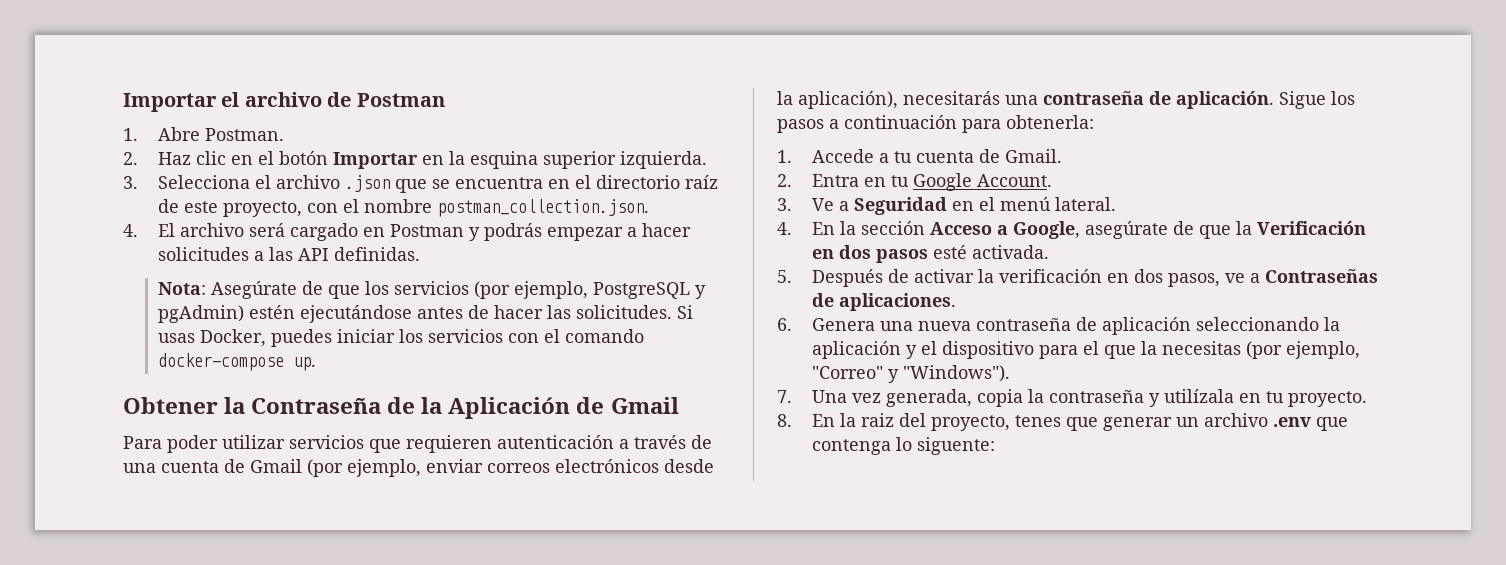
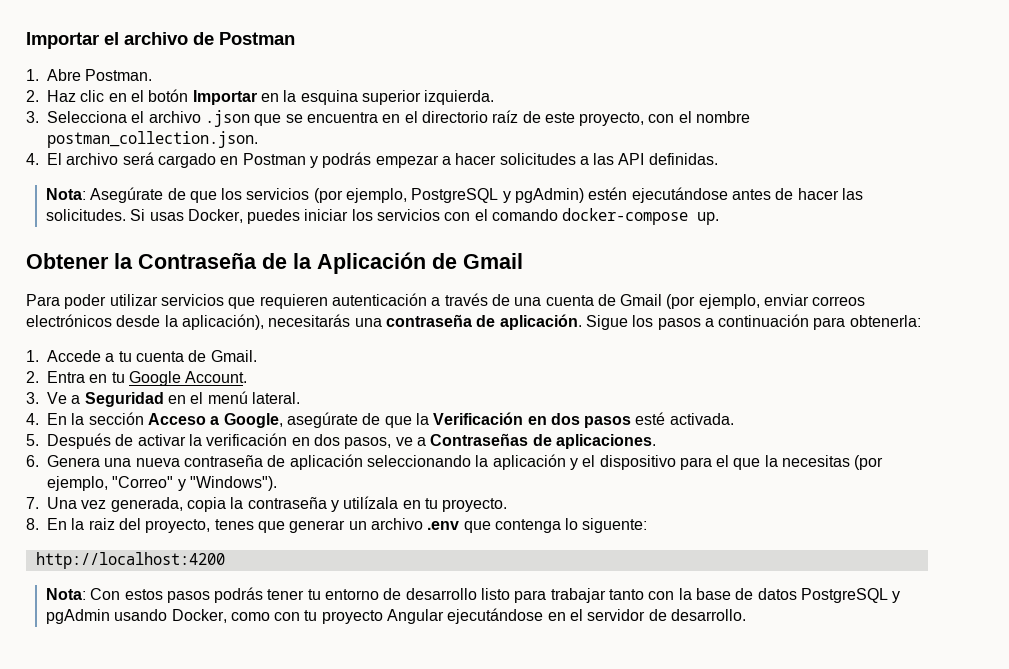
+ http://localhost:4200
+ Nota: Con estos pasos podrás tener tu entorno de desarrollo listo para trabajar tanto con la base de datos PostgreSQL y pgAdmin usando Docker, como con tu proyecto Angular ejecutándose en el servidor de desarrollo.

